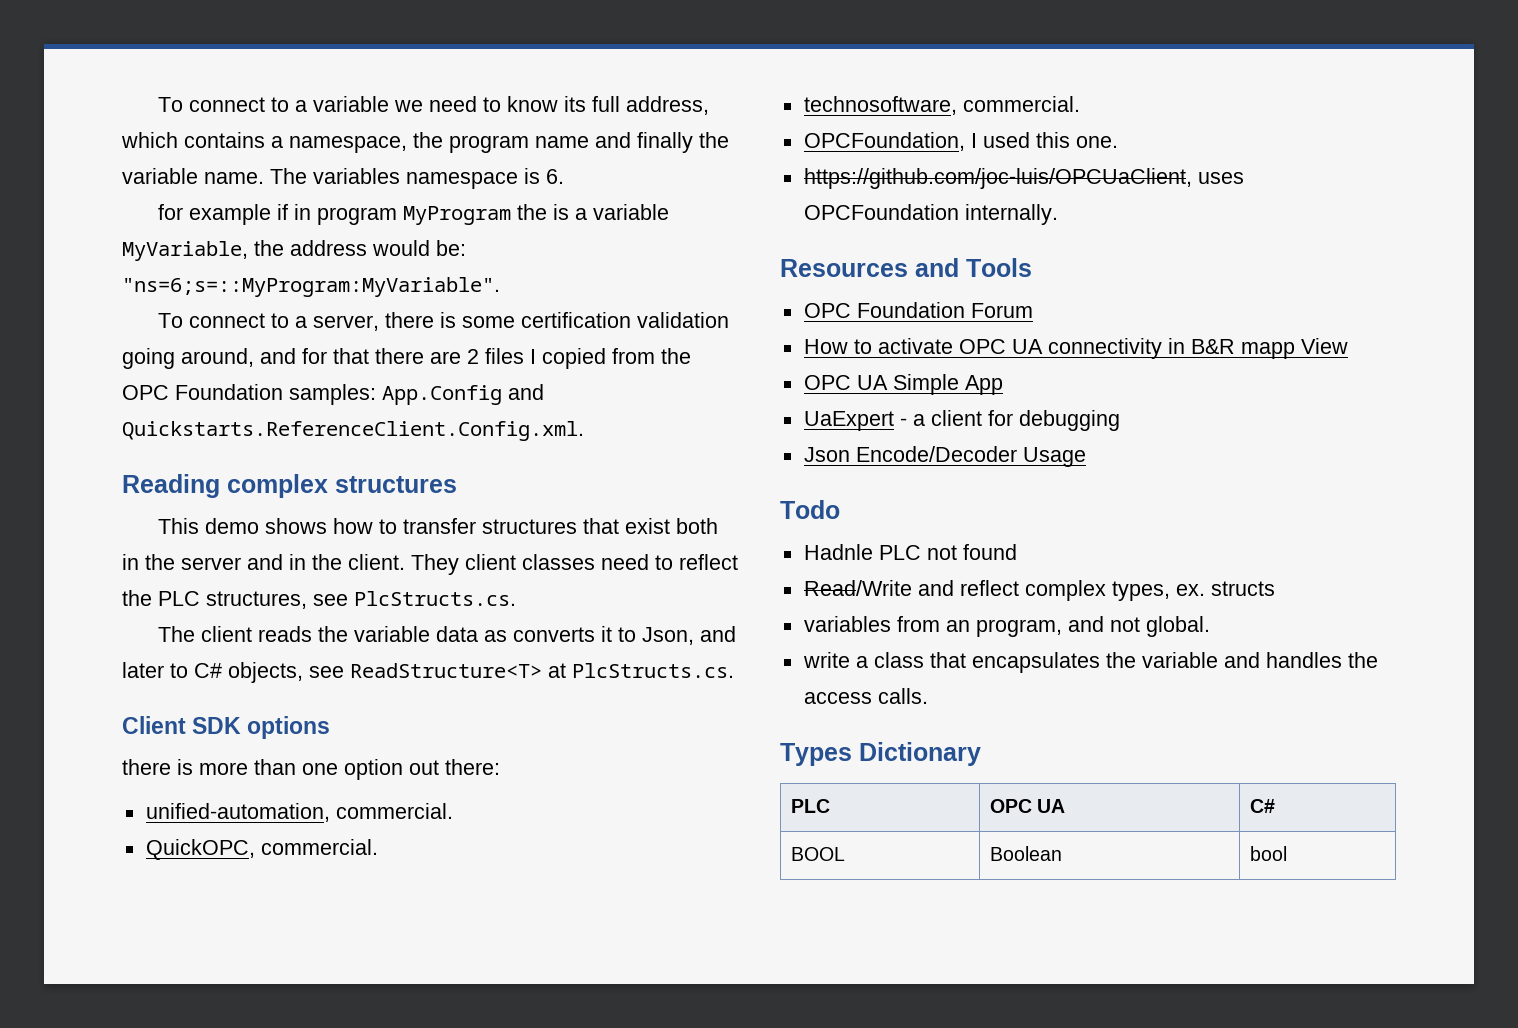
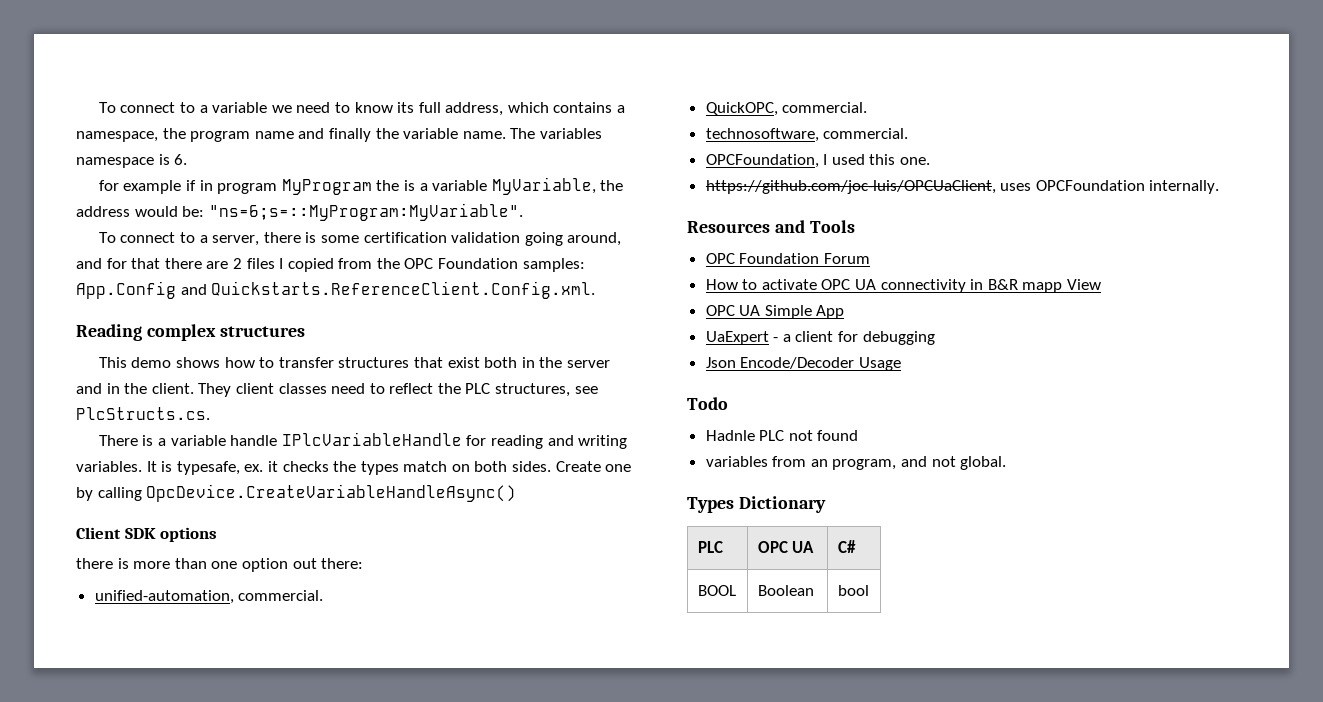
- The client reads the variable data as converts it to Json, and later to C# objects, see ReadStructure<T> at PlcStructs.cs.
+ There is a variable handle IPlcVariableHandle for reading and writing variables. It is typesafe, ex. it checks the types match on both sides. Create one by calling OpcDevice.CreateVariableHandleAsync()
- Read/Write and reflect complex types, ex. structs
- write a class that encapsulates the variable and handles the access calls.

